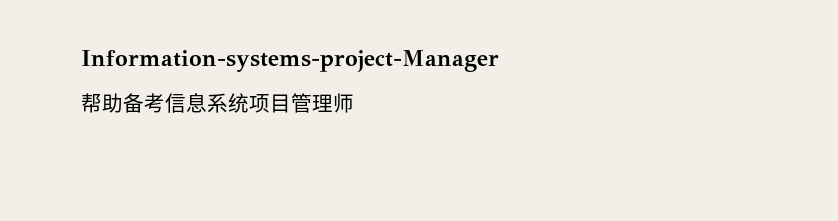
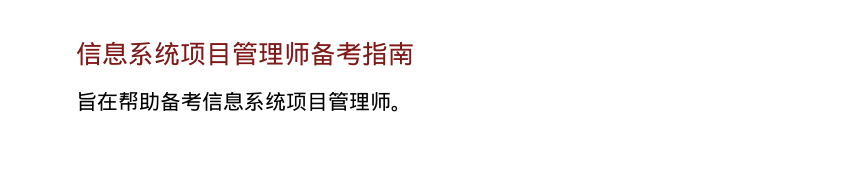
- Information-systems-project-Manager
- 帮助备考信息系统项目管理师
+ 信息系统项目管理师备考指南
+ 旨在帮助备考信息系统项目管理师。

